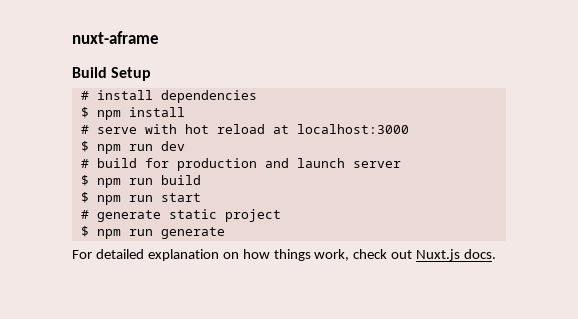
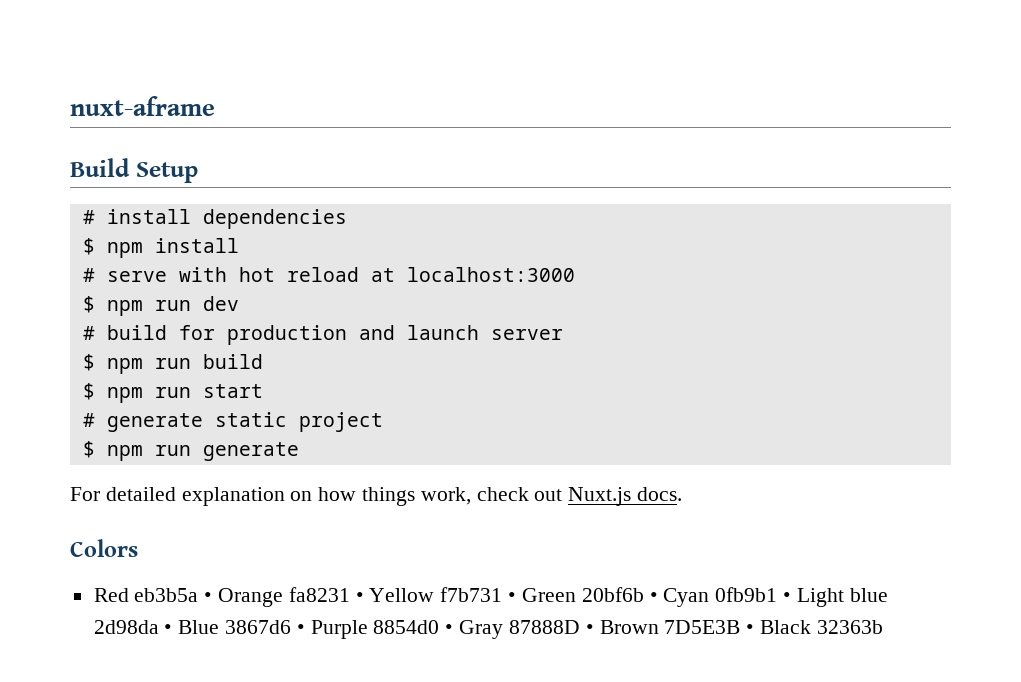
+ Colors
+ Red eb3b5a • Orange fa8231 • Yellow f7b731 • Green 20bf6b • Cyan 0fb9b1 • Light blue 2d98da • Blue 3867d6 • Purple 8854d0 • Gray 87888D • Brown 7D5E3B • Black 32363b

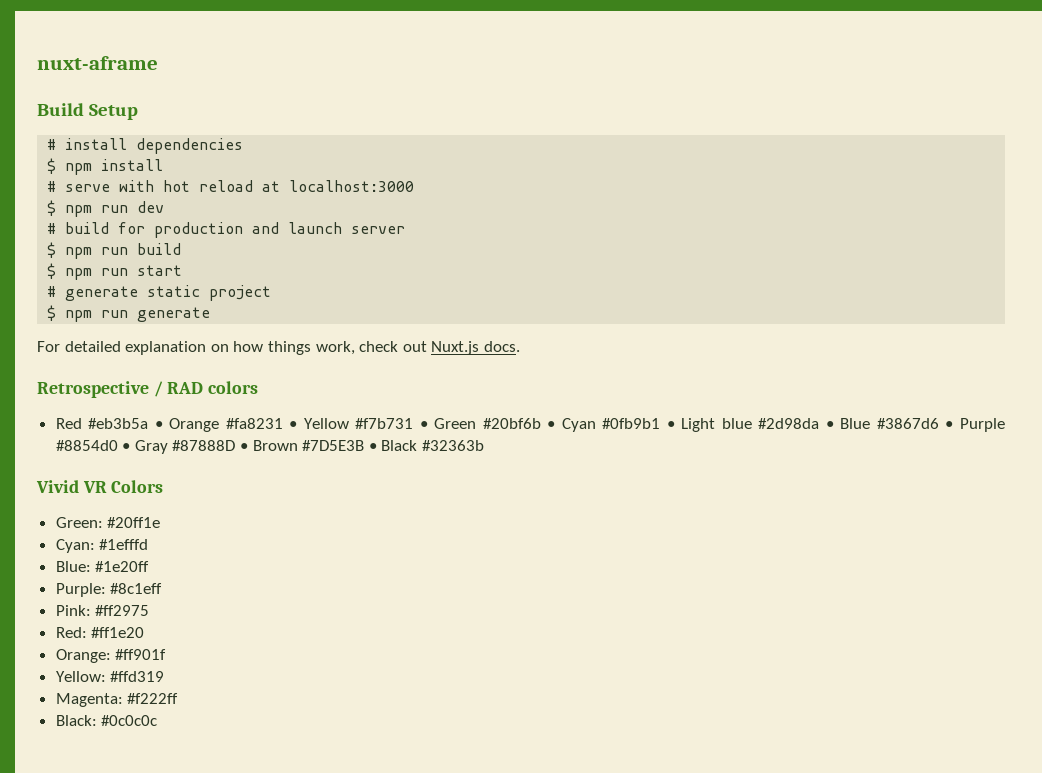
- Colors
+ Retrospective / RAD colors
- Red eb3b5a • Orange fa8231 • Yellow f7b731 • Green 20bf6b • Cyan 0fb9b1 • Light blue 2d98da • Blue 3867d6 • Purple 8854d0 • Gray 87888D • Brown 7D5E3B • Black 32363b
+ Red #eb3b5a • Orange #fa8231 • Yellow #f7b731 • Green #20bf6b • Cyan #0fb9b1 • Light blue #2d98da • Blue #3867d6 • Purple #8854d0 • Gray #87888D • Brown #7D5E3B • Black #32363b
+ Vivid VR Colors
+ Green: #20ff1e
+ Cyan: #1efffd
+ Blue: #1e20ff
+ Purple: #8c1eff
+ Pink: #ff2975
+ Red: #ff1e20
+ Orange: #ff901f
+ Yellow: #ffd319
+ Magenta: #f222ff
+ Black: #0c0c0c

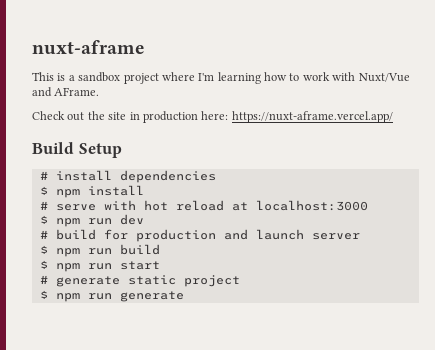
+ This is a sandbox project where I'm learning how to work with Nuxt/Vue and AFrame.
+ Check out the site in production here: https://nuxt-aframe.vercel.app/
- For detailed explanation on how things work, check out Nuxt.js docs.
- Retrospective / RAD colors
- Red #eb3b5a • Orange #fa8231 • Yellow #f7b731 • Green #20bf6b • Cyan #0fb9b1 • Light blue #2d98da • Blue #3867d6 • Purple #8854d0 • Gray #87888D • Brown #7D5E3B • Black #32363b
- Vivid VR Colors
- Green: #20ff1e
- Cyan: #1efffd
- Blue: #1e20ff
- Purple: #8c1eff
- Pink: #ff2975
- Red: #ff1e20
- Orange: #ff901f
- Yellow: #ffd319
- Magenta: #f222ff
- Black: #0c0c0c

